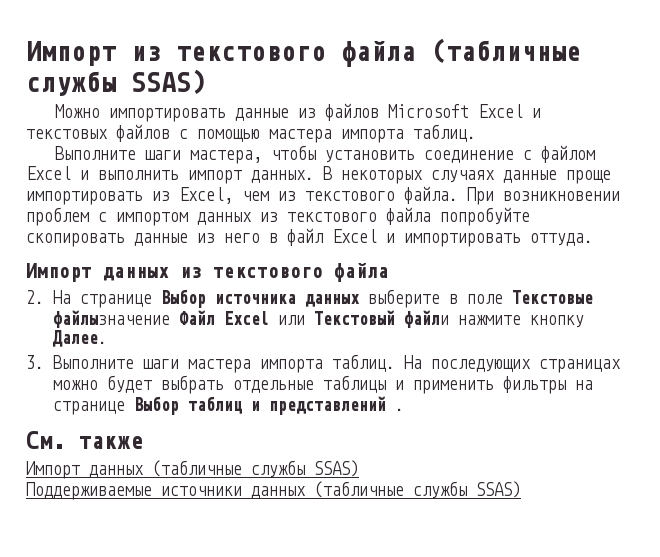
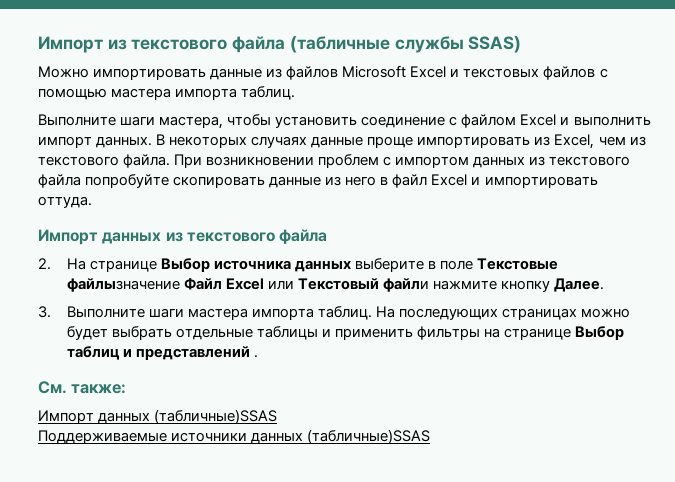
- См. также
- Импорт данных (табличные службы SSAS)
+ См. также:
+ Импорт данных (табличные)SSAS
- Поддерживаемые источники данных (табличные службы SSAS)
+ Поддерживаемые источники данных (табличные)SSAS

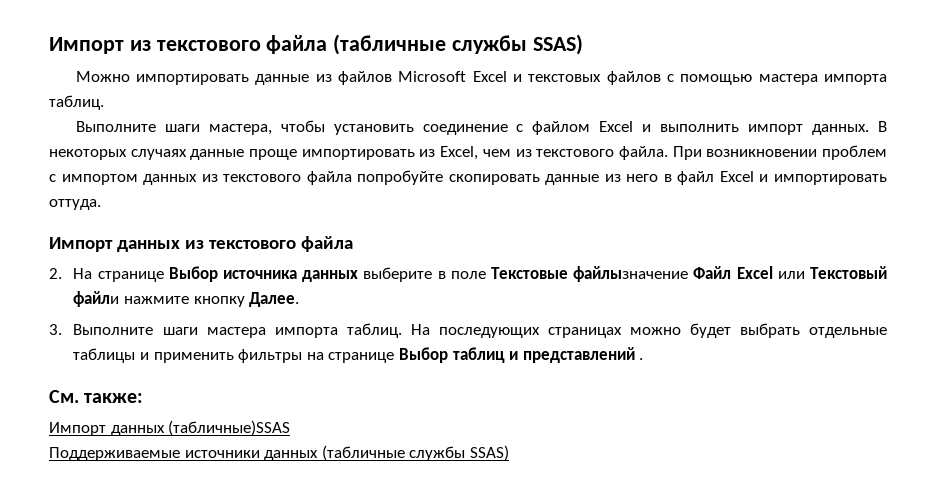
- Поддерживаемые источники данных (табличные)SSAS
+ Поддерживаемые источники данных (табличные службы SSAS)

